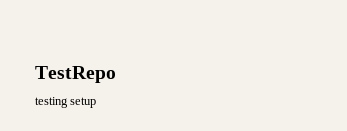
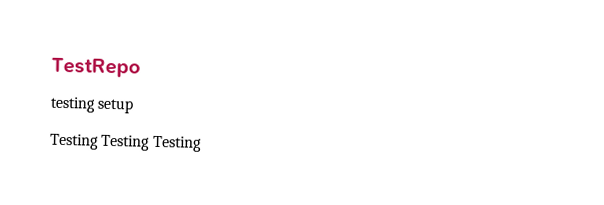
+ Testing Testing Testing

